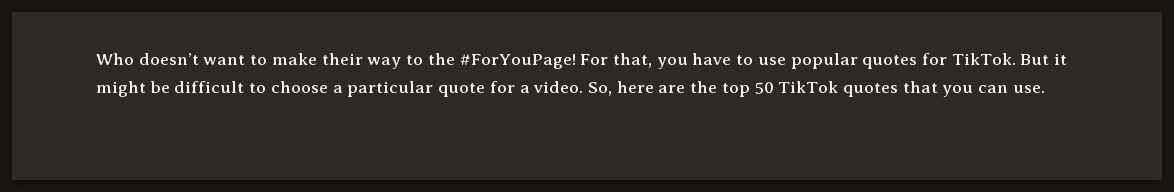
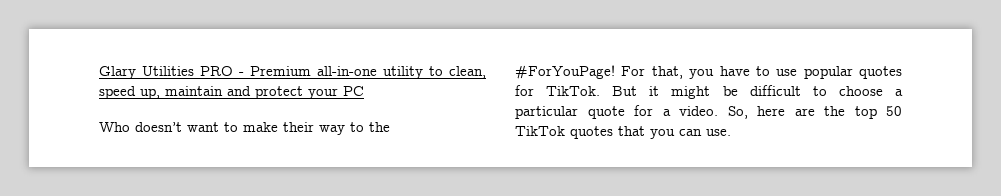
+ Glary Utilities PRO - Premium all-in-one utility to clean, speed up, maintain and protect your PC

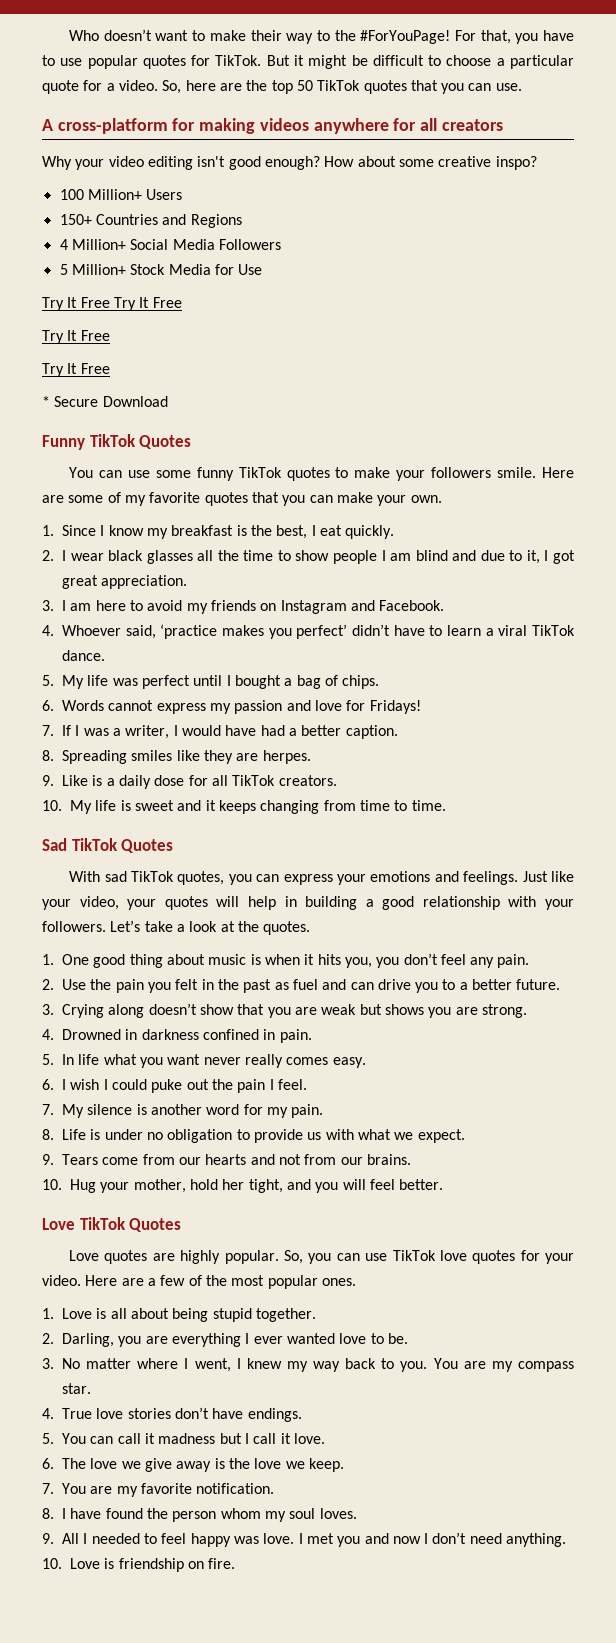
- Glary Utilities PRO - Premium all-in-one utility to clean, speed up, maintain and protect your PC
+ A cross-platform for making videos anywhere for all creators
+ Why your video editing isn't good enough? How about some creative inspo?
+ 100 Million+ Users
+ 150+ Countries and Regions
+ 4 Million+ Social Media Followers
+ 5 Million+ Stock Media for Use
+ Try It Free Try It Free
+ Try It Free
+ Try It Free
+ * Secure Download
+ Funny TikTok Quotes
+ You can use some funny TikTok quotes to make your followers smile. Here are some of my favorite quotes that you can make your own.
+ 1. Since I know my breakfast is the best, I eat quickly.
+ 2. I wear black glasses all the time to show people I am blind and due to it, I got great appreciation.
+ 3. I am here to avoid my friends on Instagram and Facebook.
+ 4. Whoever said, ‘practice makes you perfect’ didn’t have to learn a viral TikTok dance.
+ 5. My life was perfect until I bought a bag of chips.
+ 6. Words cannot express my passion and love for Fridays!
+ 7. If I was a writer, I would have had a better caption.
+ 8. Spreading smiles like they are herpes.
+ 9. Like is a daily dose for all TikTok creators.
+ 10. My life is sweet and it keeps changing from time to time.
+ Sad TikTok Quotes
+ With sad TikTok quotes, you can express your emotions and feelings. Just like your video, your quotes will help in building a good relationship with your followers. Let’s take a look at the quotes.
+ 1. One good thing about music is when it hits you, you don’t feel any pain.
+ 2. Use the pain you felt in the past as fuel and can drive you to a better future.
+ 3. Crying along doesn’t show that you are weak but shows you are strong.
+ 4. Drowned in darkness confined in pain.
+ 5. In life what you want never really comes easy.
+ 6. I wish I could puke out the pain I feel.
+ 7. My silence is another word for my pain.
+ 8. Life is under no obligation to provide us with what we expect.
+ 9. Tears come from our hearts and not from our brains.
+ 10. Hug your mother, hold her tight, and you will feel better.
+ Love TikTok Quotes
+ Love quotes are highly popular. So, you can use TikTok love quotes for your video. Here are a few of the most popular ones.
+ 1. Love is all about being stupid together.
+ 2. Darling, you are everything I ever wanted love to be.
+ 3. No matter where I went, I knew my way back to you. You are my compass star.
+ 4. True love stories don’t have endings.
+ 5. You can call it madness but I call it love.
+ 6. The love we give away is the love we keep.
+ 7. You are my favorite notification.
+ 8. I have found the person whom my soul loves.
+ 9. All I needed to feel happy was love. I met you and now I don’t need anything.
+ 10. Love is friendship on fire.

